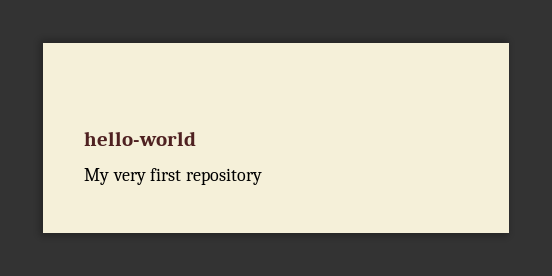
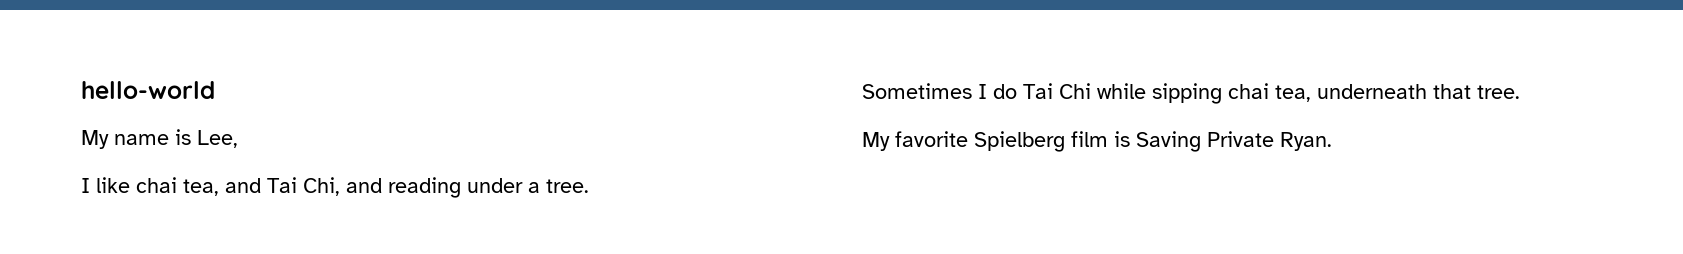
- My very first repository
+ My name is Lee,
+ I like chai tea, and Tai Chi, and reading under a tree.
+ Sometimes I do Tai Chi while sipping chai tea, underneath that tree.
+ My favorite Spielberg film is Saving Private Ryan.

